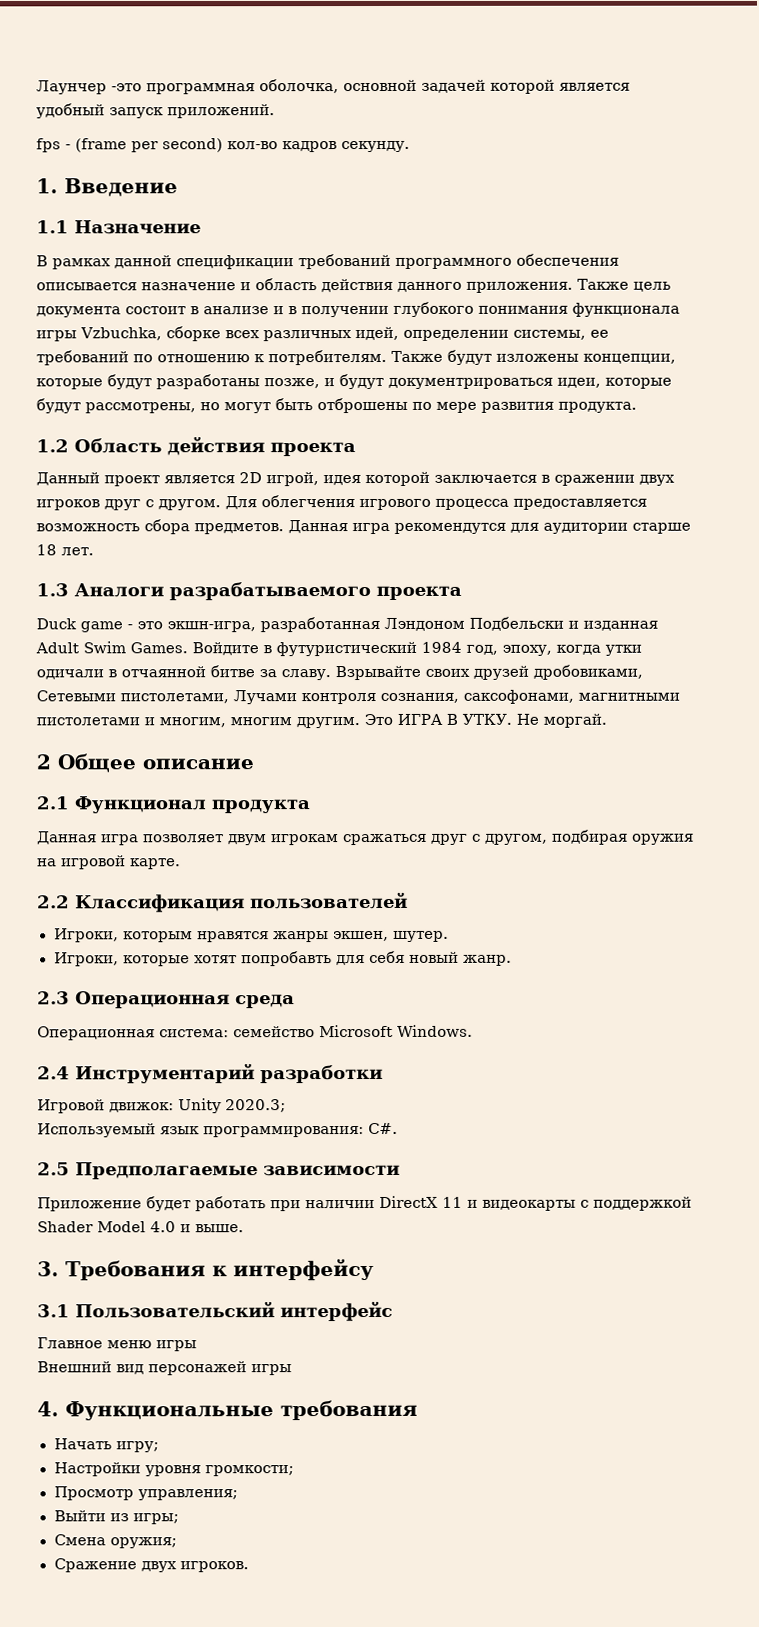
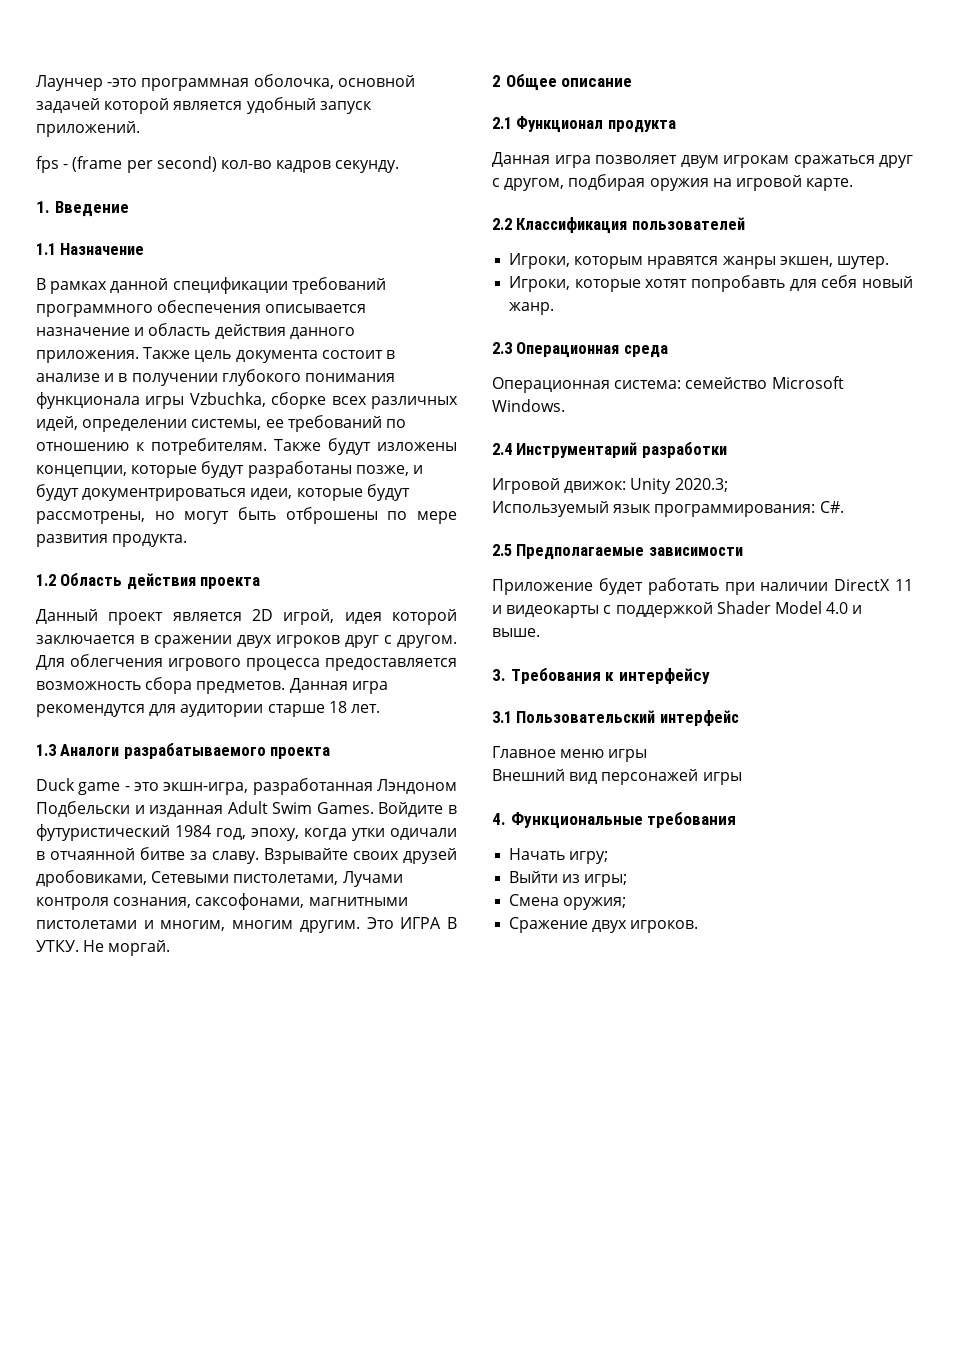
- Настройки уровня громкости;
- Просмотр управления;

